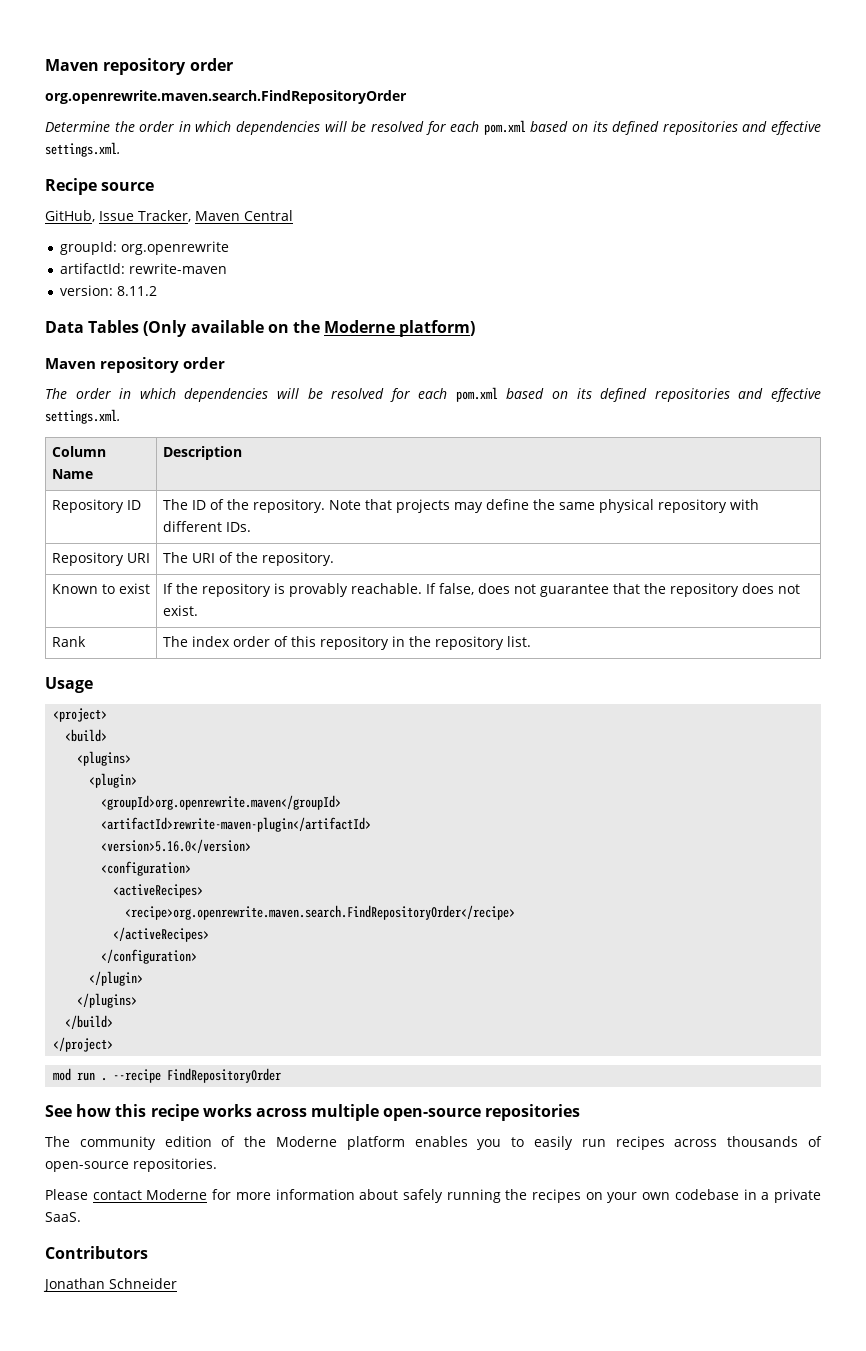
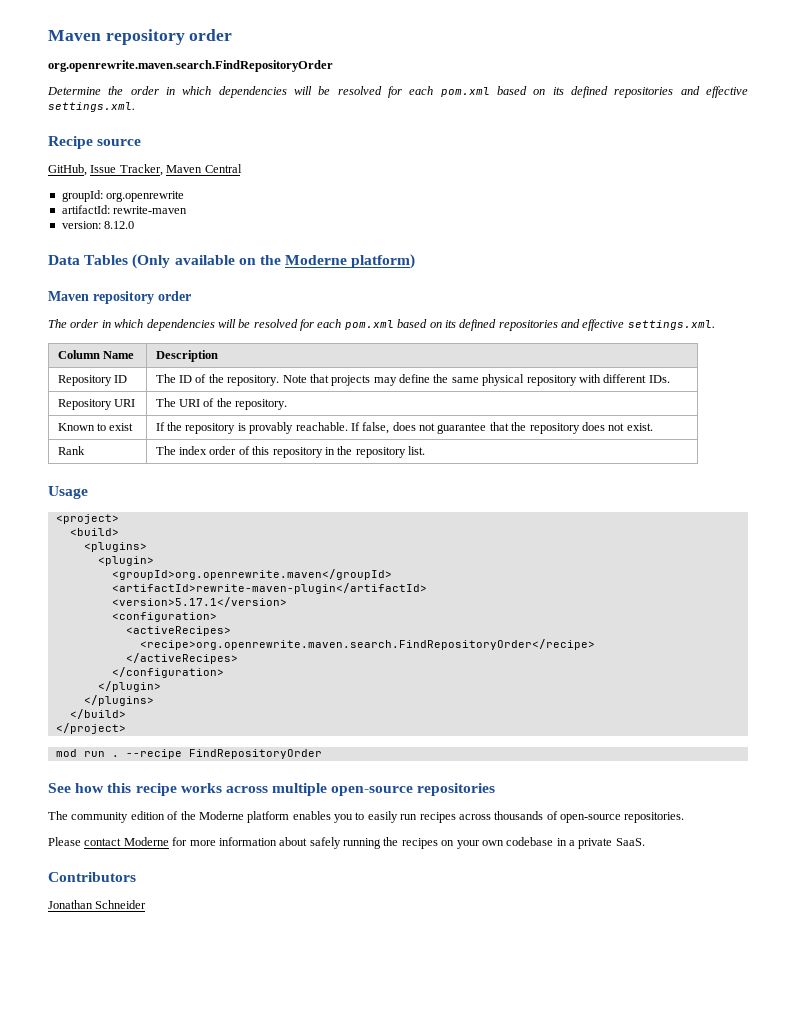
- version: 8.11.2
+ version: 8.12.0
- <version>5.16.0</version>
+ <version>5.17.1</version>

